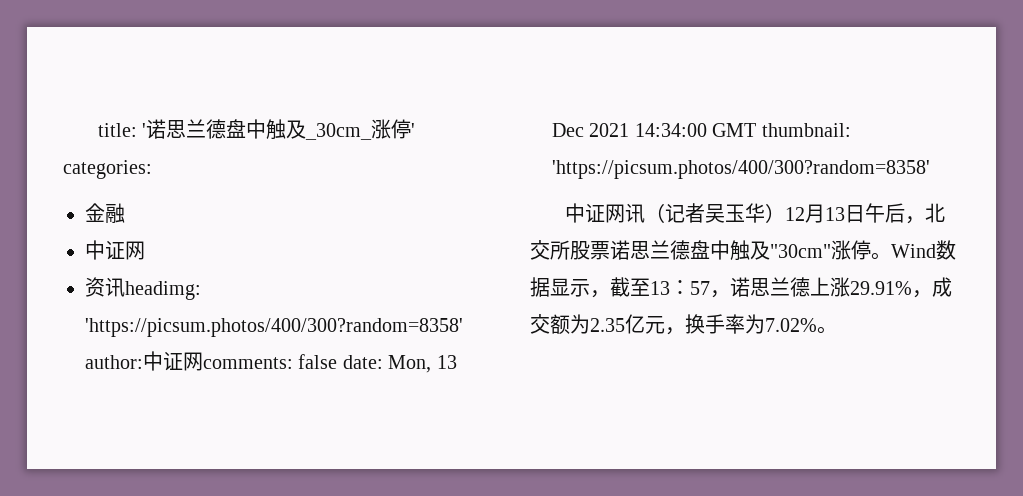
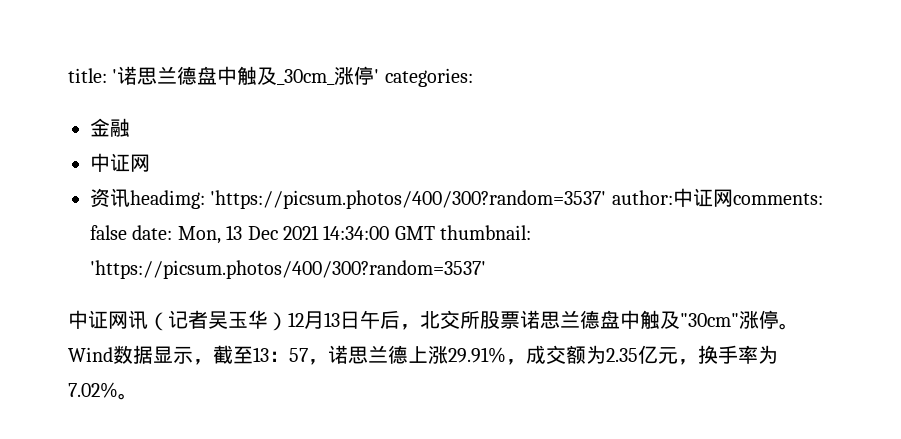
- 资讯headimg: 'https://picsum.photos/400/300?random=8358' author:中证网comments: false date: Mon, 13 Dec 2021 14:34:00 GMT thumbnail: 'https://picsum.photos/400/300?random=8358'
+ 资讯headimg: 'https://picsum.photos/400/300?random=3537' author:中证网comments: false date: Mon, 13 Dec 2021 14:34:00 GMT thumbnail: 'https://picsum.photos/400/300?random=3537'

